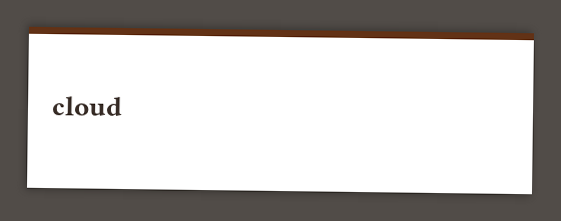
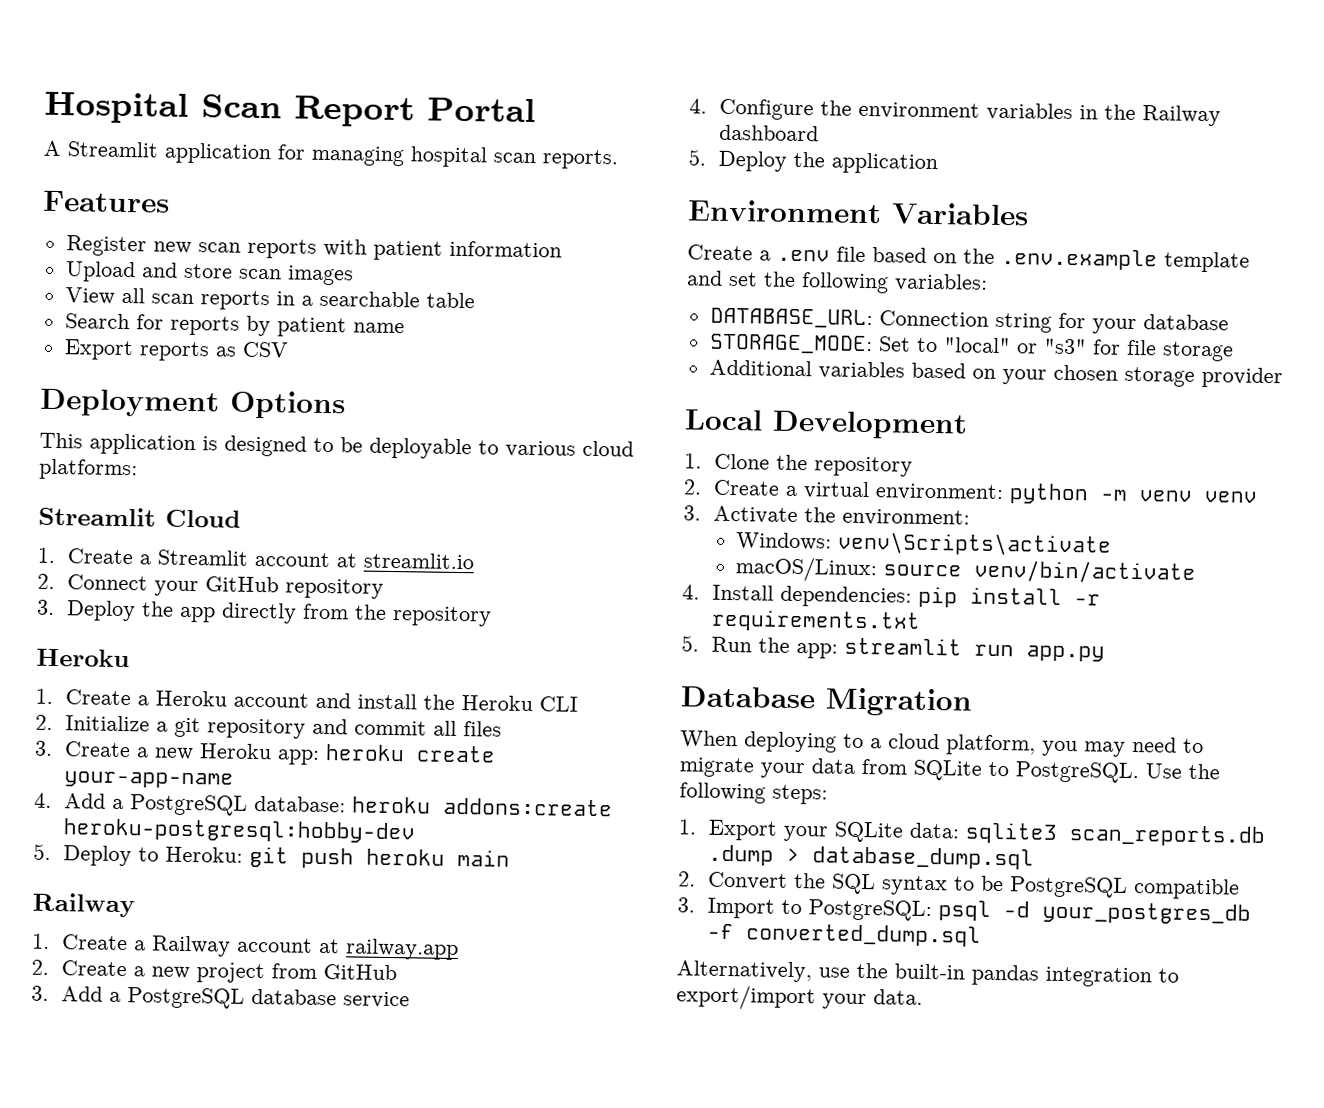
- cloud
+ Hospital Scan Report Portal
+ A Streamlit application for managing hospital scan reports.
+ Features
+ Register new scan reports with patient information
+ Upload and store scan images
+ View all scan reports in a searchable table
+ Search for reports by patient name
+ Export reports as CSV
+ Deployment Options
+ This application is designed to be deployable to various cloud platforms:
+ Streamlit Cloud
+ 1. Create a Streamlit account at streamlit.io
+ 2. Connect your GitHub repository
+ 3. Deploy the app directly from the repository
+ Heroku
+ 1. Create a Heroku account and install the Heroku CLI
+ 2. Initialize a git repository and commit all files
+ 3. Create a new Heroku app: heroku create your-app-name
+ 4. Add a PostgreSQL database: heroku addons:create heroku-postgresql:hobby-dev
+ 5. Deploy to Heroku: git push heroku main
+ Railway
+ 1. Create a Railway account at railway.app
+ 2. Create a new project from GitHub
+ 3. Add a PostgreSQL database service
+ 4. Configure the environment variables in the Railway dashboard
+ 5. Deploy the application
+ Environment Variables
+ Create a .env file based on the .env.example template and set the following variables:
+ DATABASE_URL: Connection string for your database
+ STORAGE_MODE: Set to "local" or "s3" for file storage
+ Additional variables based on your chosen storage provider
+ Local Development
+ 1. Clone the repository
+ 2. Create a virtual environment: python -m venv venv
+ 3. Activate the environment:
+ Windows: venv\Scripts\activate
+ macOS/Linux: source venv/bin/activate
+ 4. Install dependencies: pip install -r requirements.txt
+ 5. Run the app: streamlit run app.py
+ Database Migration
+ When deploying to a cloud platform, you may need to migrate your data from SQLite to PostgreSQL. Use the following steps:
+ 1. Export your SQLite data: sqlite3 scan_reports.db .dump > database_dump.sql
+ 2. Convert the SQL syntax to be PostgreSQL compatible
+ 3. Import to PostgreSQL: psql -d your_postgres_db -f converted_dump.sql
+ Alternatively, use the built-in pandas integration to export/import your data.

